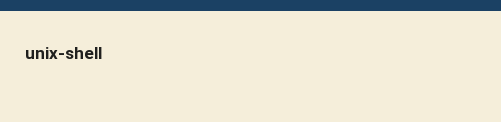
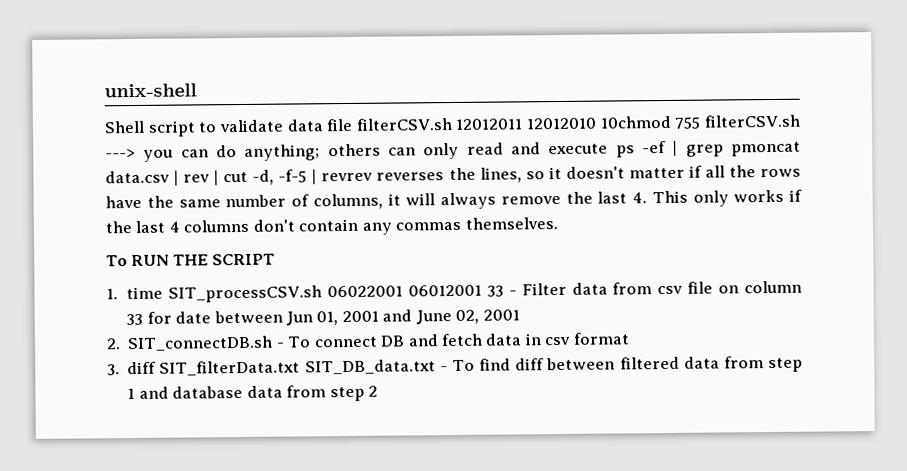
+ Shell script to validate data file filterCSV.sh 12012011 12012010 10chmod 755 filterCSV.sh ---> you can do anything; others can only read and execute ps -ef | grep pmoncat data.csv | rev | cut -d, -f-5 | revrev reverses the lines, so it doesn't matter if all the rows have the same number of columns, it will always remove the last 4. This only works if the last 4 columns don't contain any commas themselves.
+ To RUN THE SCRIPT
+ 1. time SIT_processCSV.sh 06022001 06012001 33 - Filter data from csv file on column 33 for date between Jun 01, 2001 and June 02, 2001
+ 2. SIT_connectDB.sh - To connect DB and fetch data in csv format
+ 3. diff SIT_filterData.txt SIT_DB_data.txt - To find diff between filtered data from step 1 and database data from step 2

